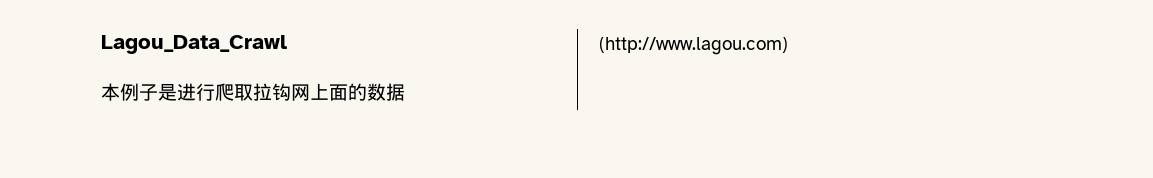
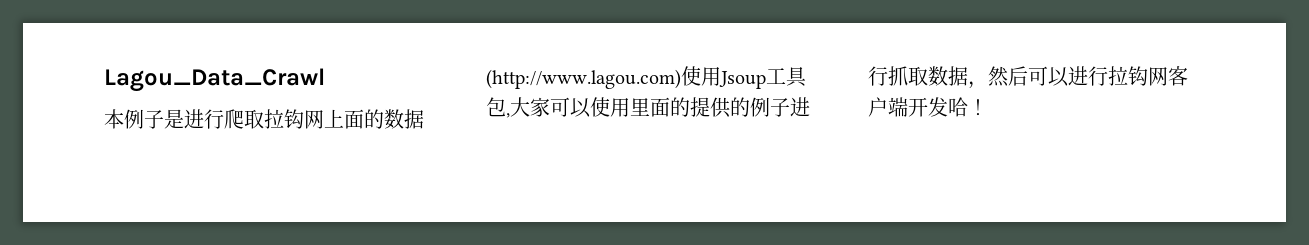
- 本例子是进行爬取拉钩网上面的数据(http://www.lagou.com)
+ 本例子是进行爬取拉钩网上面的数据(http://www.lagou.com)使用Jsoup工具包,大家可以使用里面的提供的例子进行抓取数据，然后可以进行拉钩网客户端开发哈！

